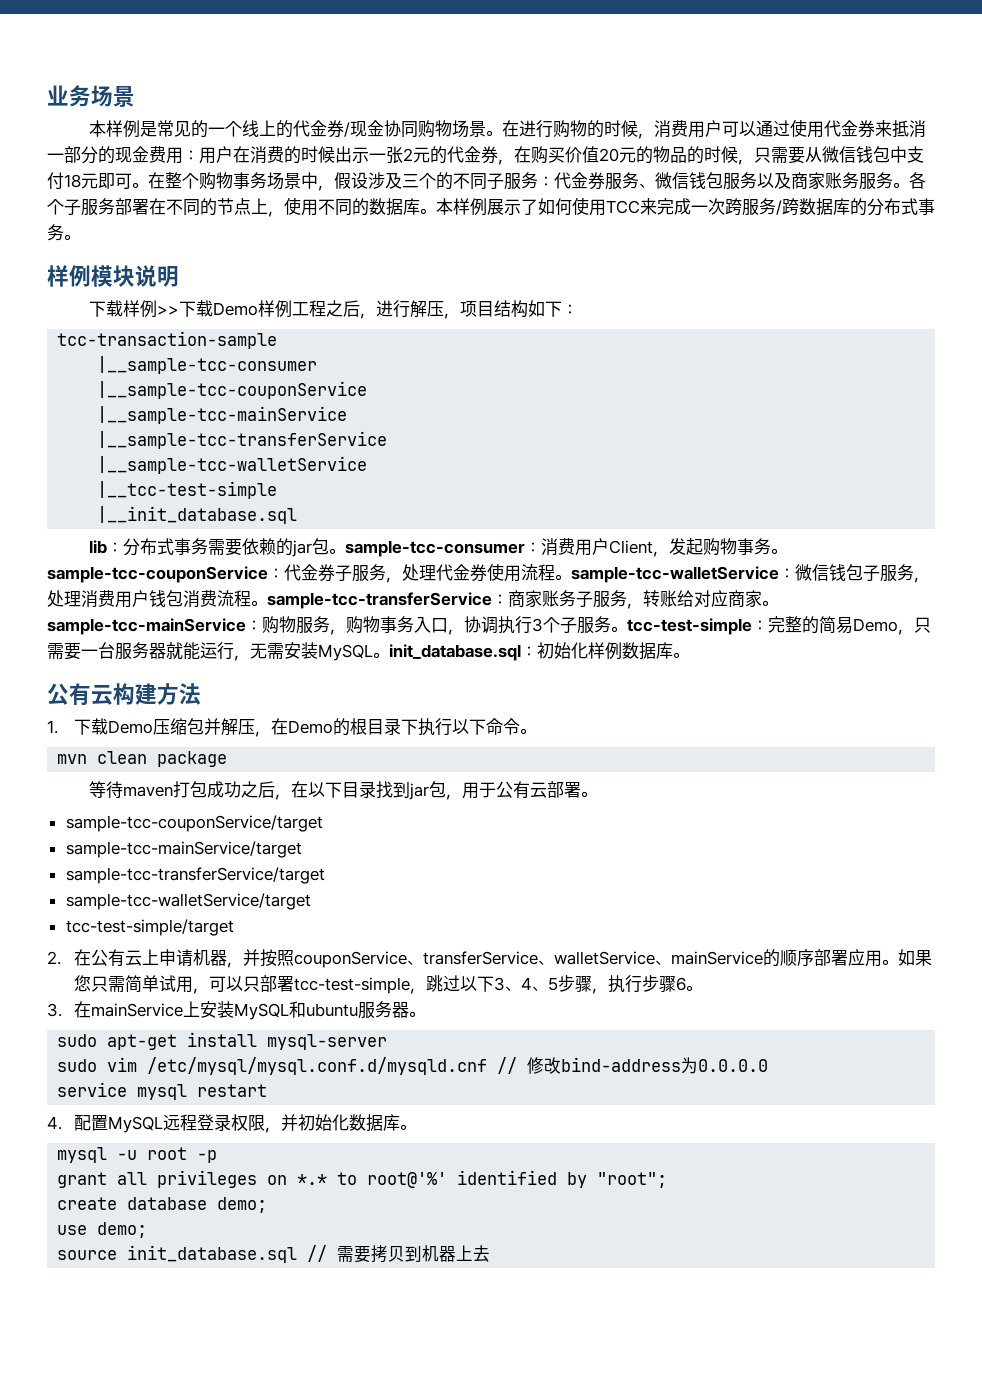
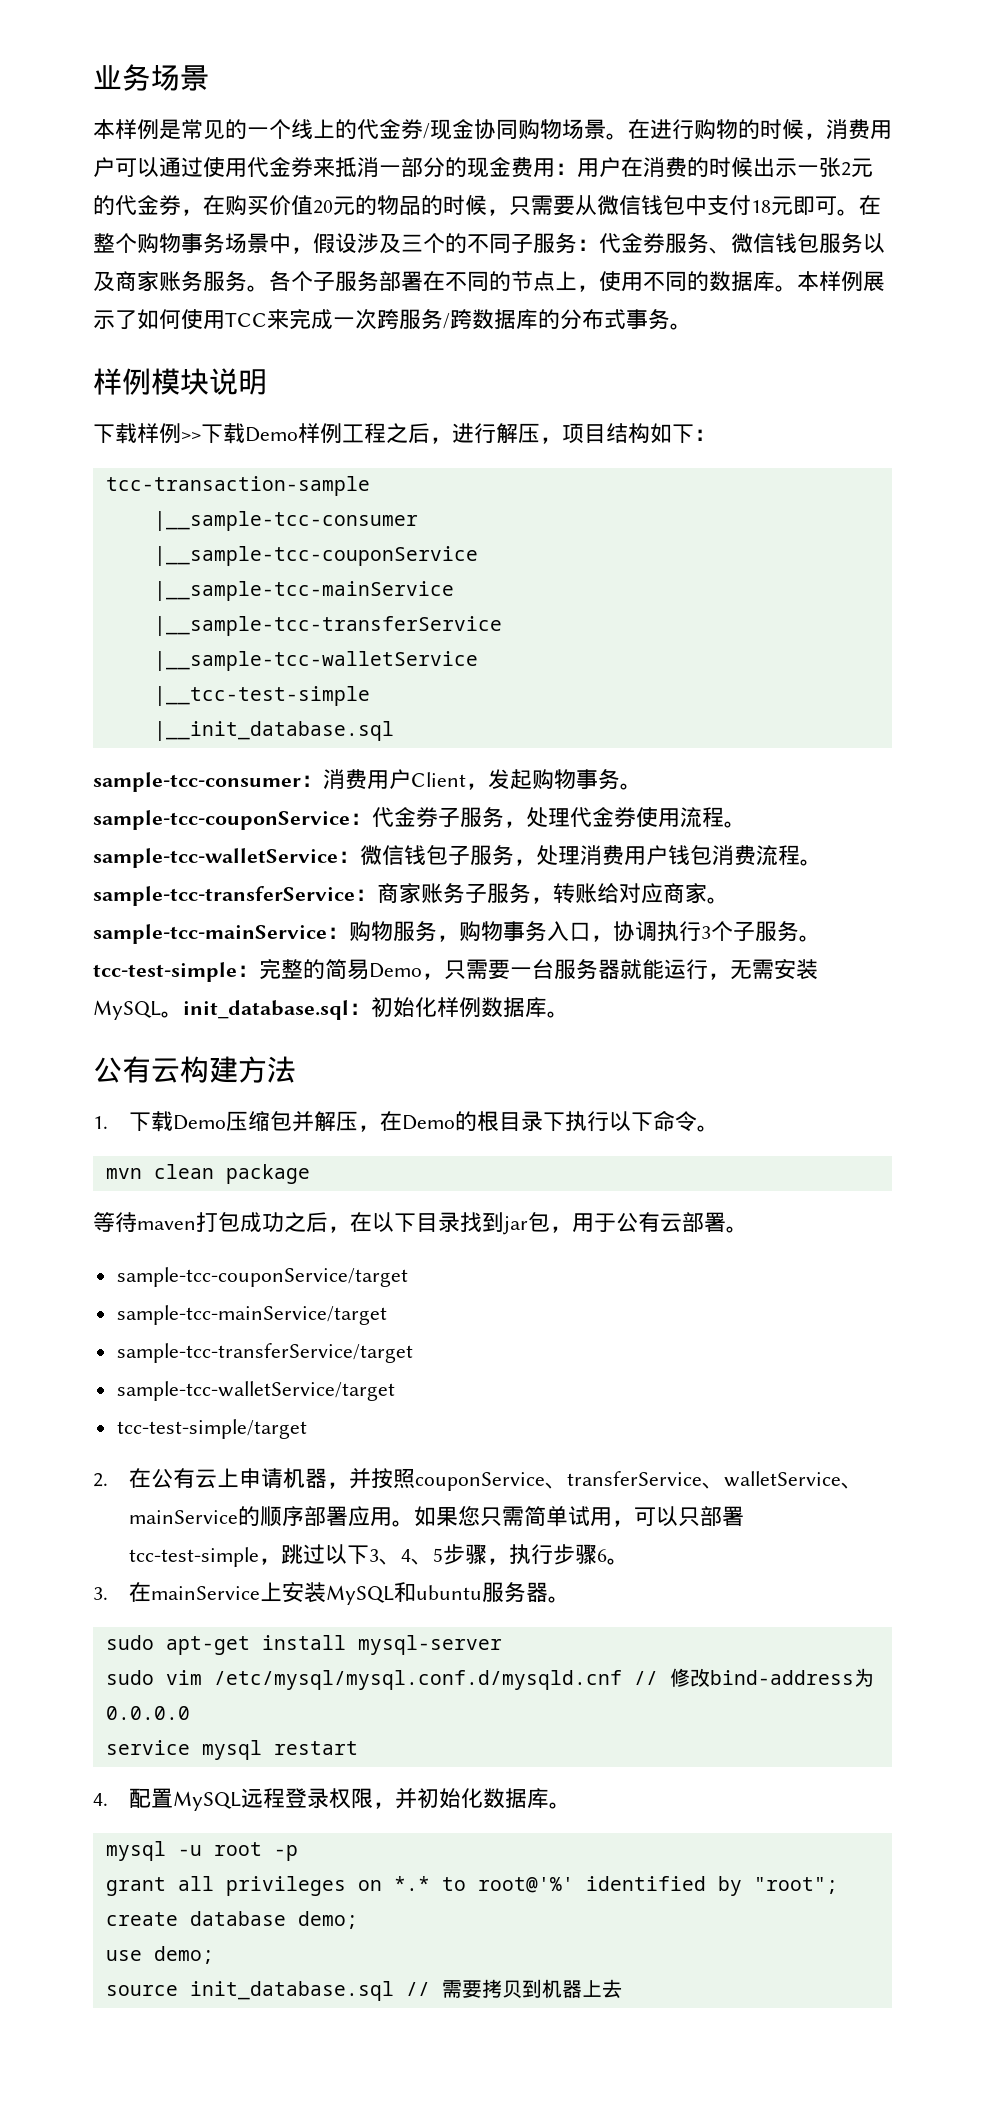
- lib：分布式事务需要依赖的jar包。sample-tcc-consumer：
+ sample-tcc-consumer：

